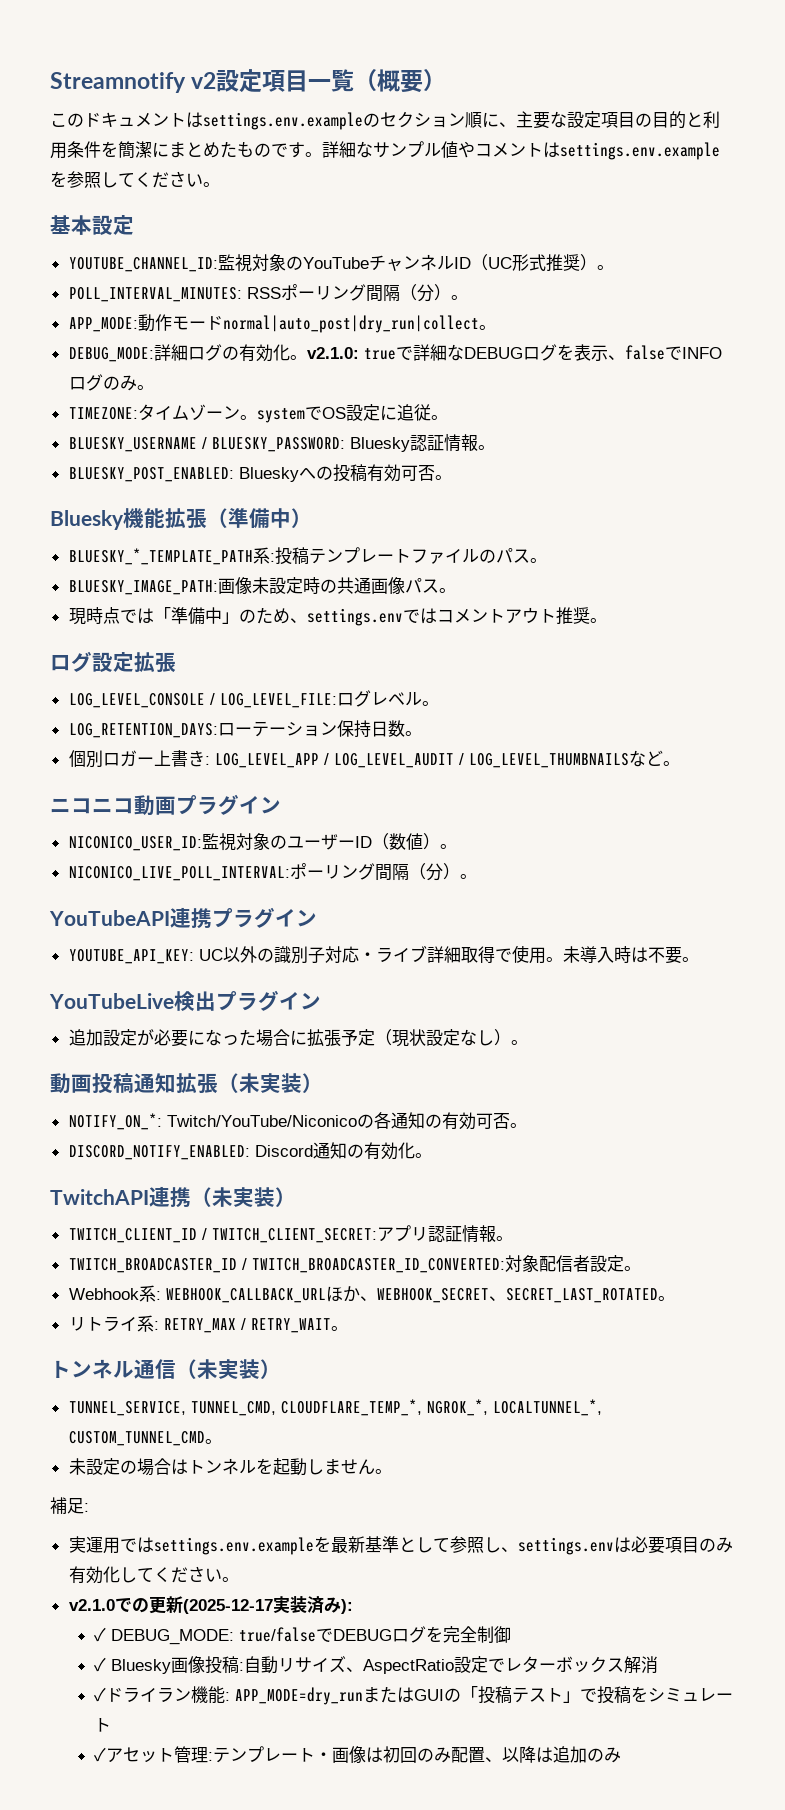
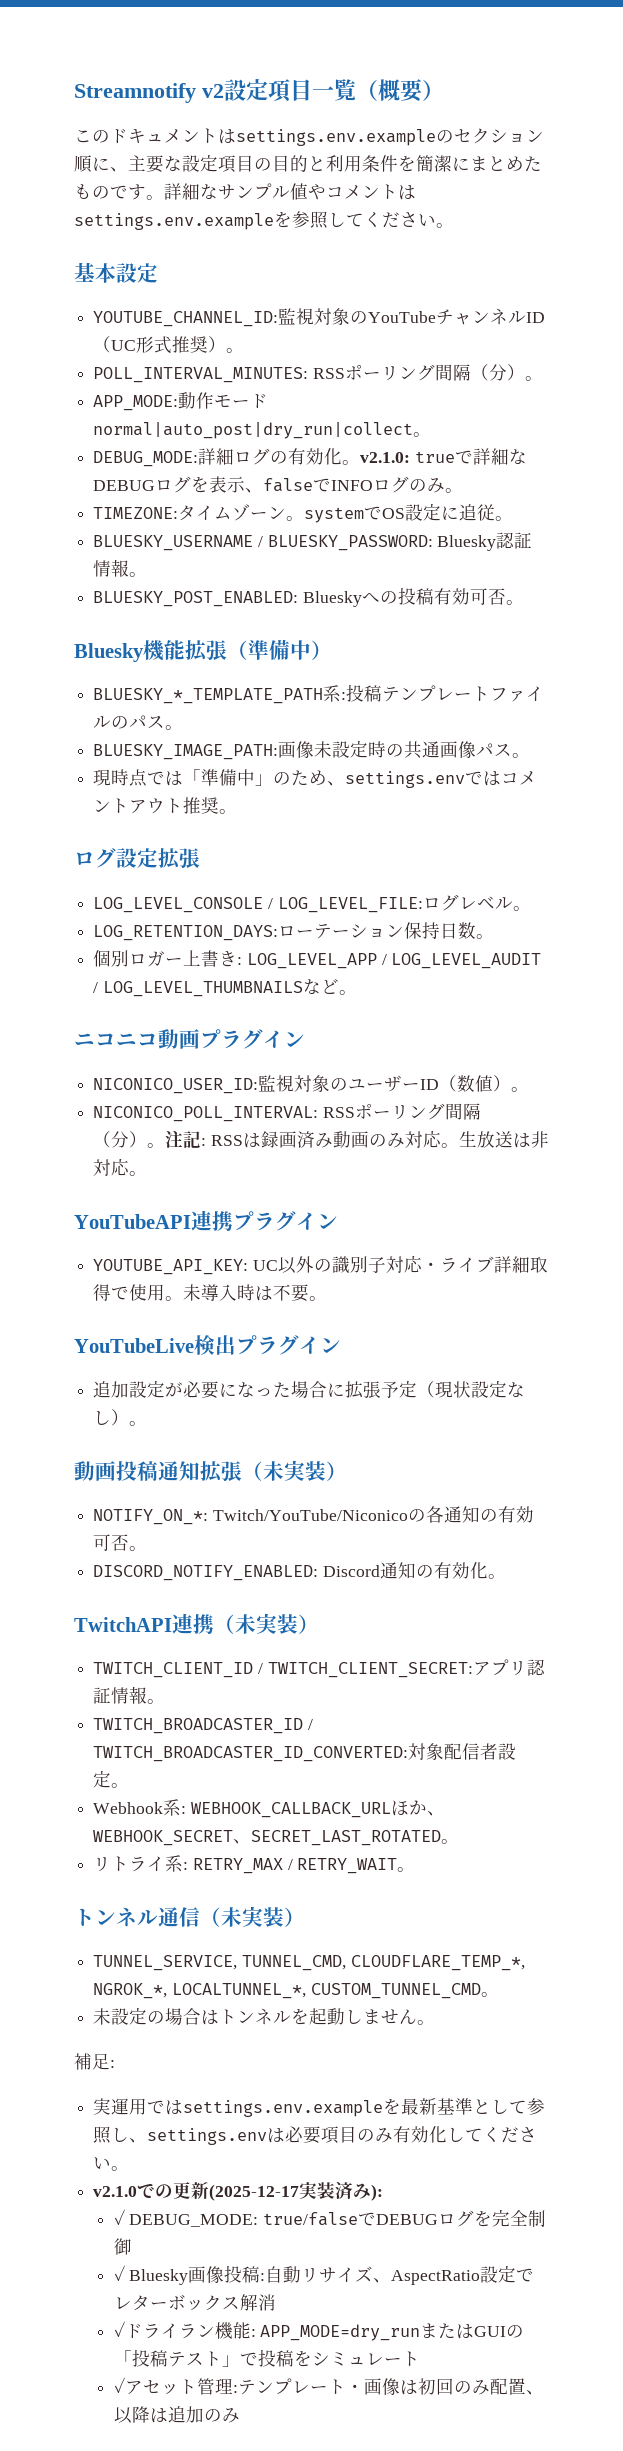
- NICONICO_LIVE_POLL_INTERVAL:ポーリング間隔（分）。
+ NICONICO_POLL_INTERVAL: RSSポーリング間隔（分）。注記: RSSは録画済み動画のみ対応。生放送は非対応。

